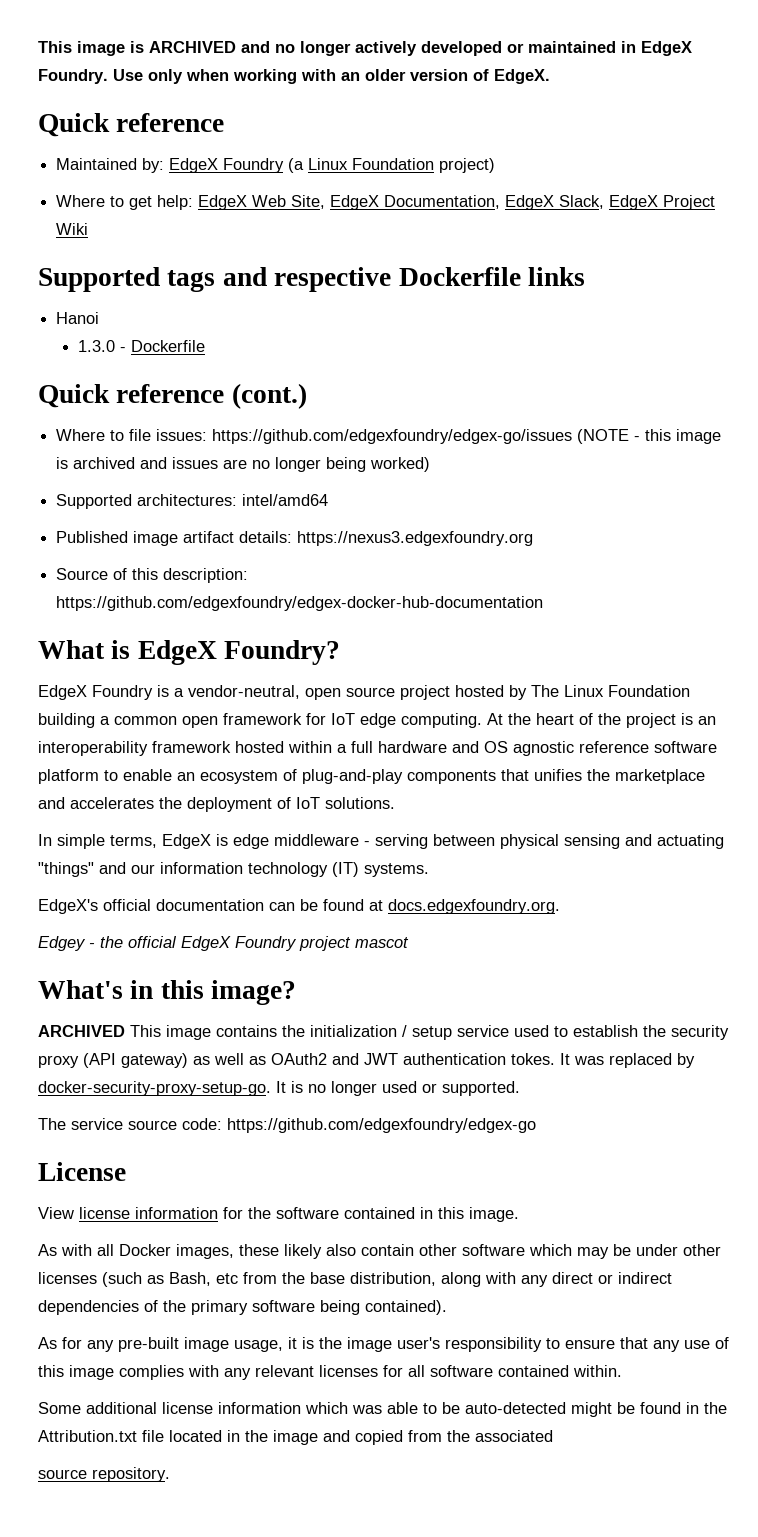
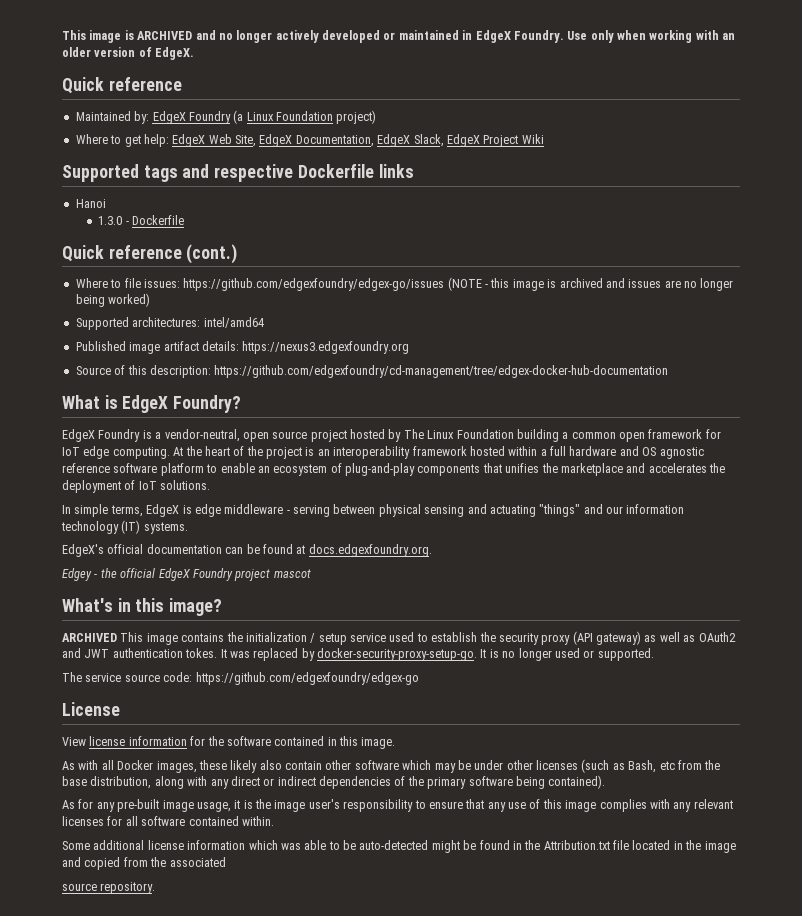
- Source of this description: https://github.com/edgexfoundry/edgex-docker-hub-documentation
+ Source of this description: https://github.com/edgexfoundry/cd-management/tree/edgex-docker-hub-documentation

